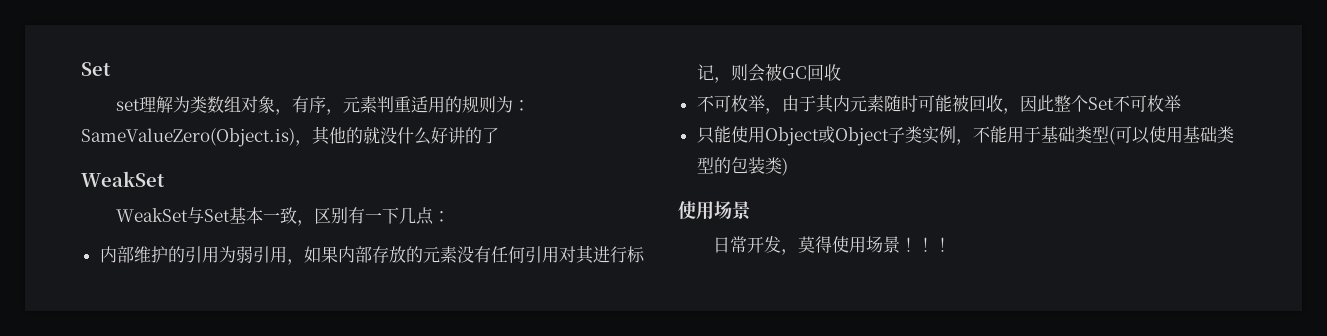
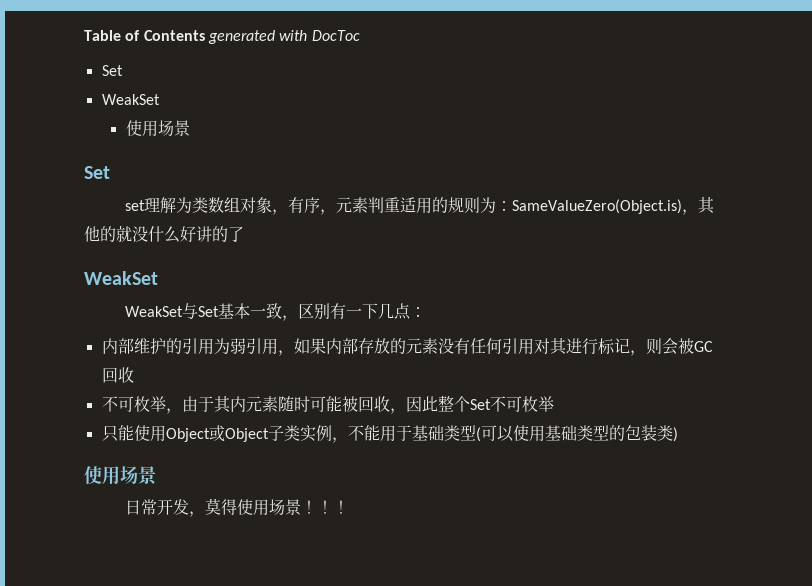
+ Table of Contents generated with DocToc
+ Set
+ WeakSet
+ 使用场景

